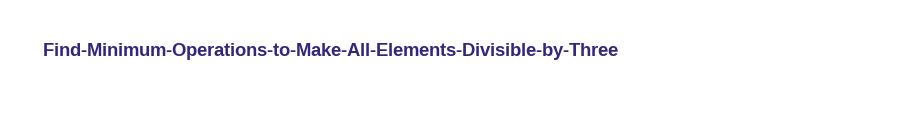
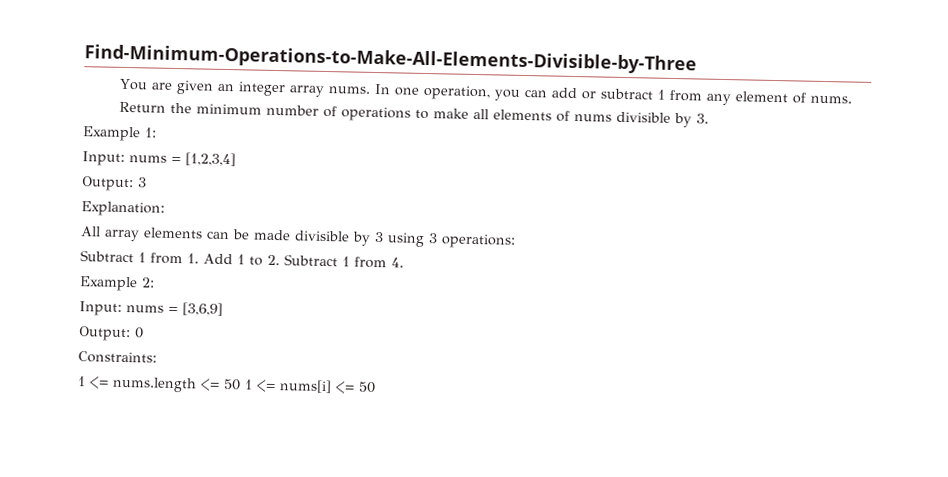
+ You are given an integer array nums. In one operation, you can add or subtract 1 from any element of nums.
+ Return the minimum number of operations to make all elements of nums divisible by 3.
+ Example 1:
+ Input: nums = [1,2,3,4]
+ Output: 3
+ Explanation:
+ All array elements can be made divisible by 3 using 3 operations:
+ Subtract 1 from 1. Add 1 to 2. Subtract 1 from 4.
+ Example 2:
+ Input: nums = [3,6,9]
+ Output: 0
+ Constraints:
+ 1 <= nums.length <= 50 1 <= nums[i] <= 50

